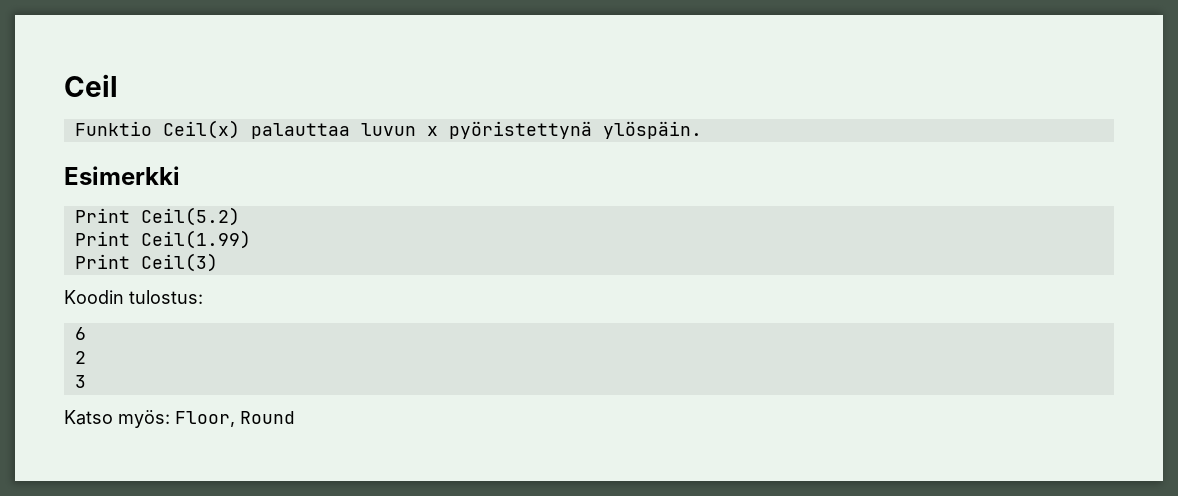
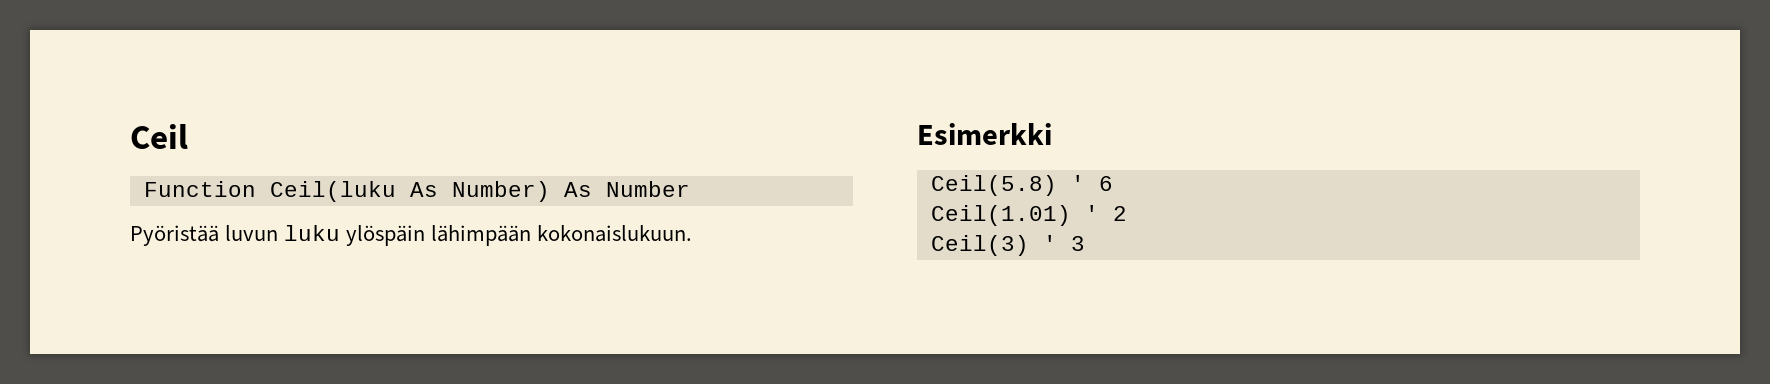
- Funktio Ceil(x) palauttaa luvun x pyöristettynä ylöspäin.
+ Function Ceil(luku As Number) As Number
+ Pyöristää luvun luku ylöspäin lähimpään kokonaislukuun.
  Esimerkki
- Print Ceil(5.2)
- Print Ceil(1.99)
- Print Ceil(3)
- Koodin tulostus:
- 6
+ Ceil(5.8) ' 6
- 2
+ Ceil(1.01) ' 2
- 3
+ Ceil(3) ' 3
- Katso myös: Floor, Round

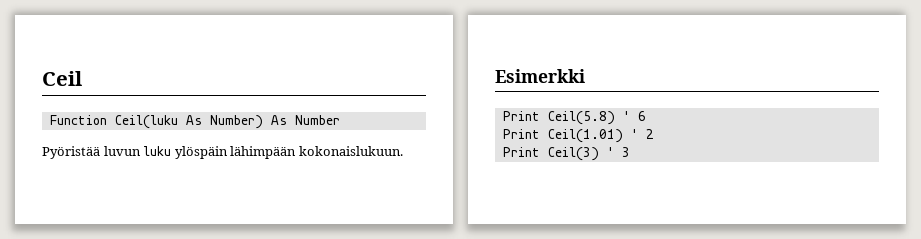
- Ceil(5.8) ' 6
+ Print Ceil(5.8) ' 6
- Ceil(1.01) ' 2
+ Print Ceil(1.01) ' 2
- Ceil(3) ' 3
+ Print Ceil(3) ' 3

